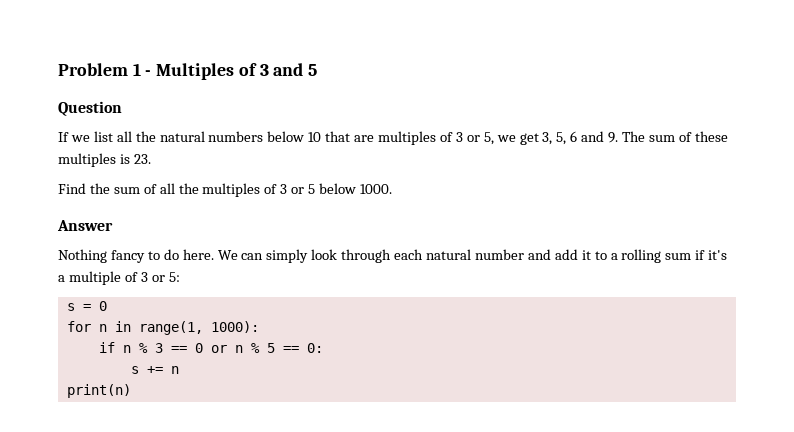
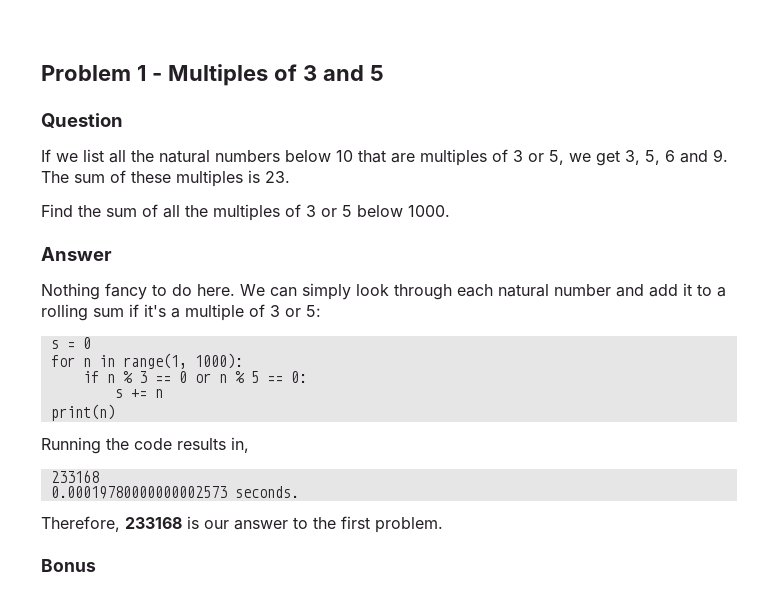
+ Running the code results in,
+ 233168
+ 0.00019780000000002573 seconds.
+ Therefore, 233168 is our answer to the first problem.
+ Bonus

